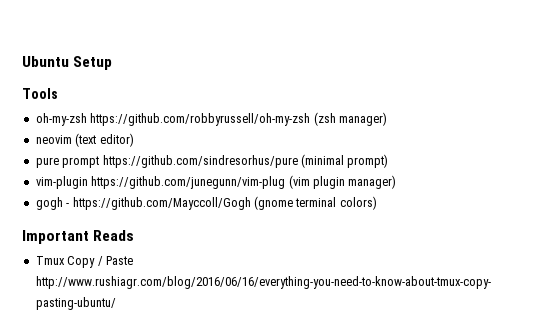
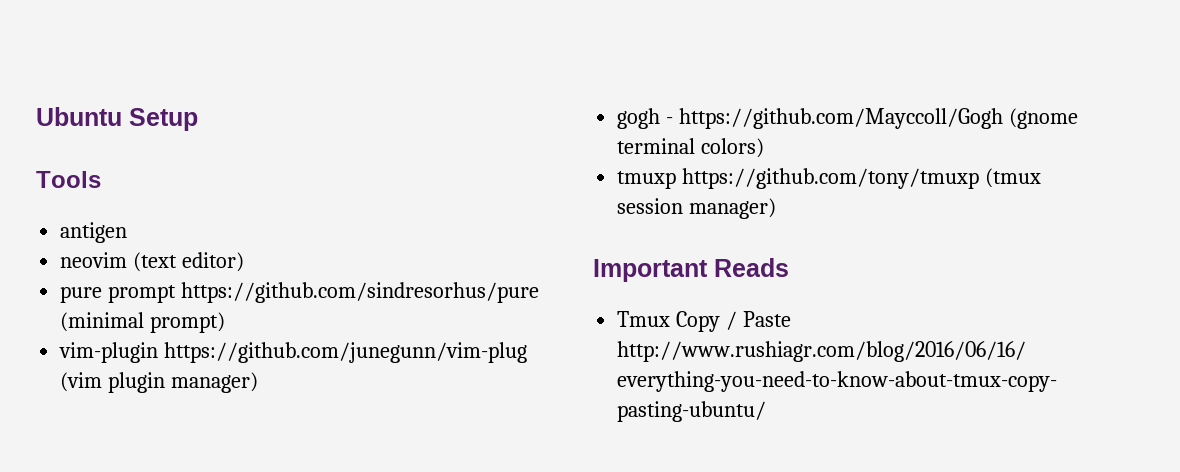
- oh-my-zsh https://github.com/robbyrussell/oh-my-zsh (zsh manager)
+ antigen
+ tmuxp https://github.com/tony/tmuxp (tmux session manager)

